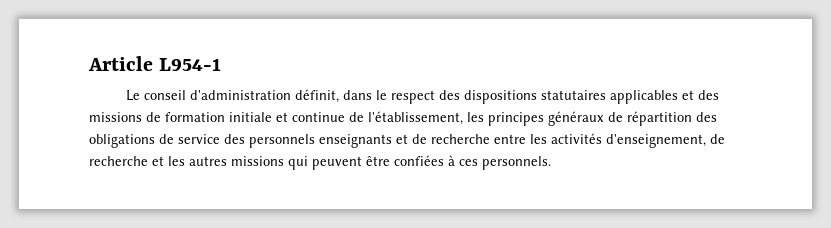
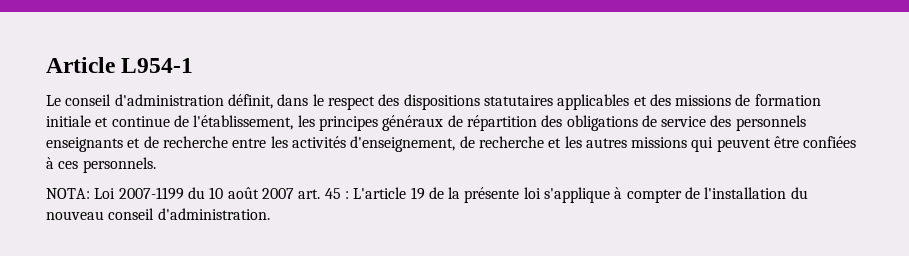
+ NOTA: Loi 2007-1199 du 10 août 2007 art. 45 : L'article 19 de la présente loi s'applique à compter de l'installation du nouveau conseil d'administration.

